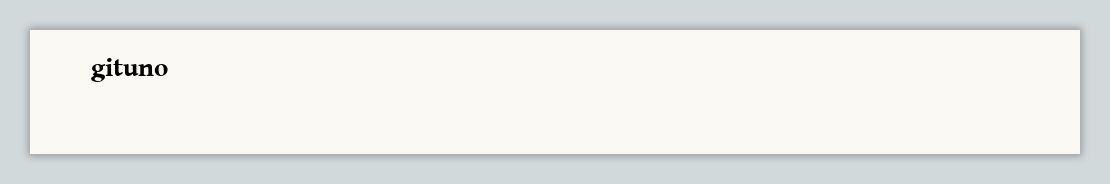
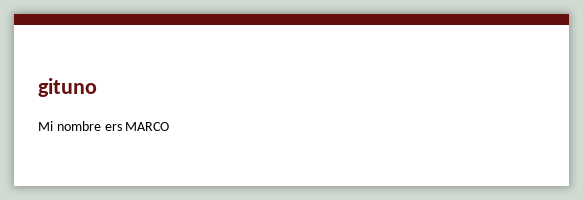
+ Mi nombre ers MARCO

